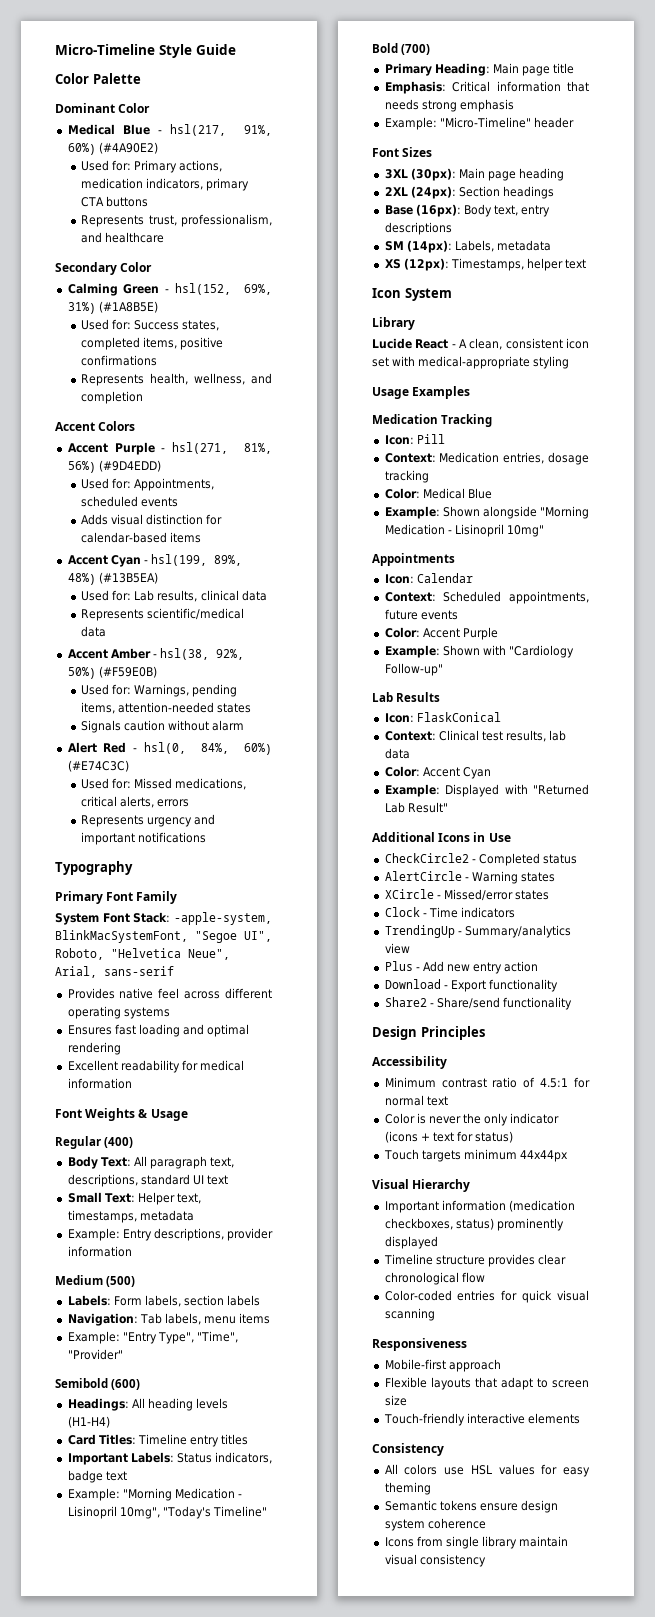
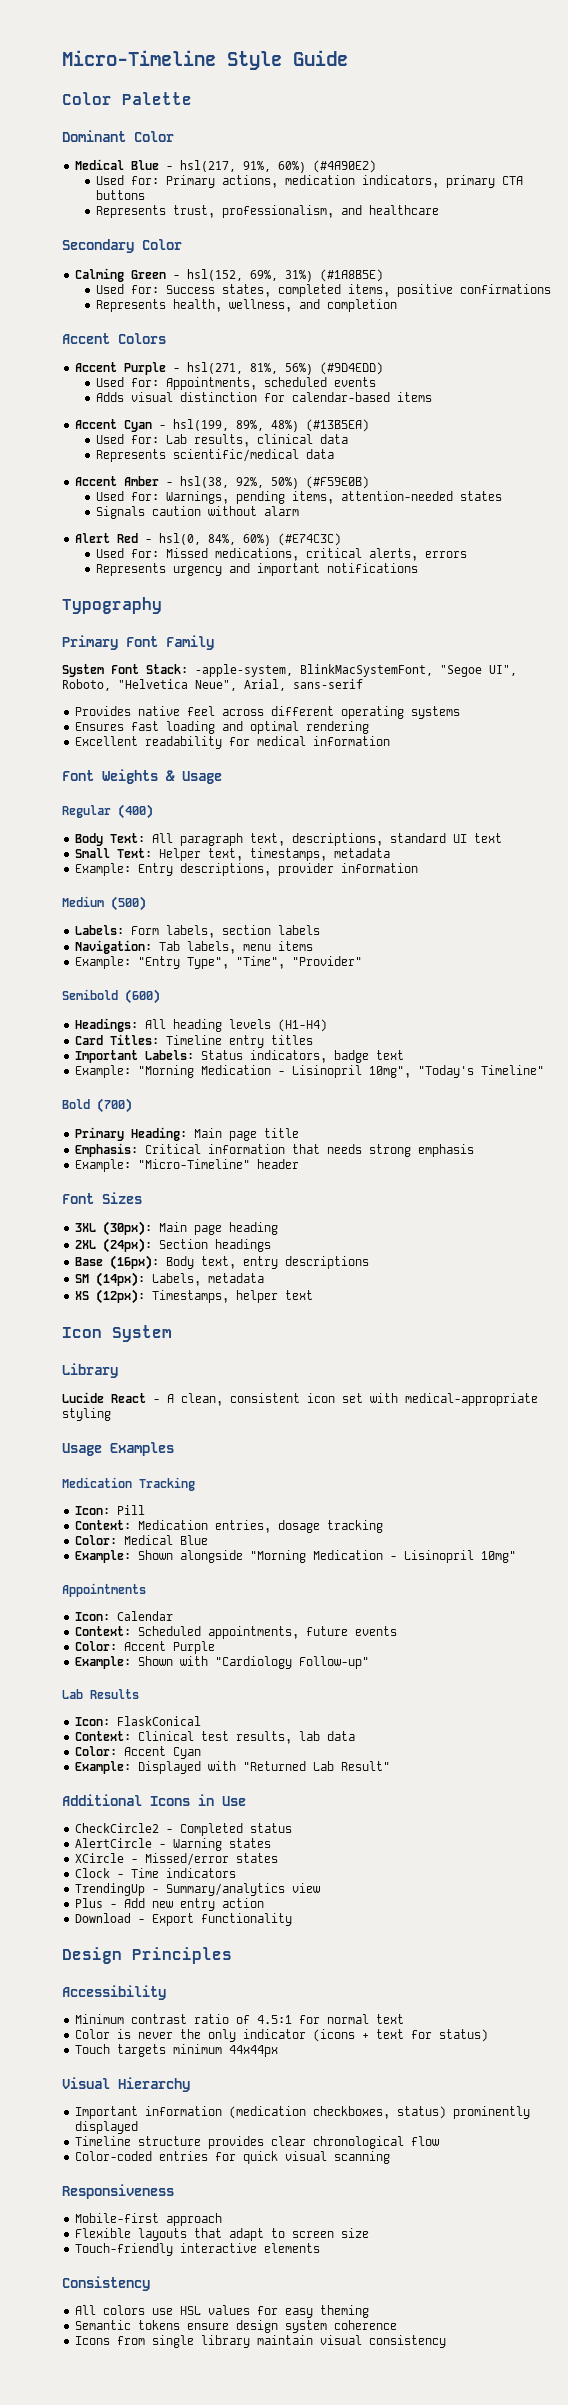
- Share2 - Share/send functionality

